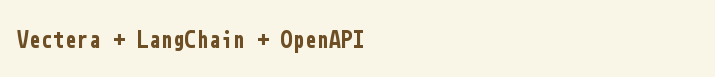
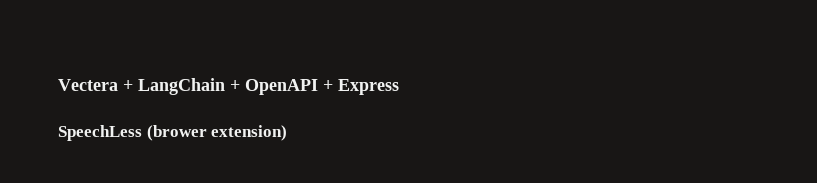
- Vectera + LangChain + OpenAPI
+ Vectera + LangChain + OpenAPI + Express
+ SpeechLess (brower extension)

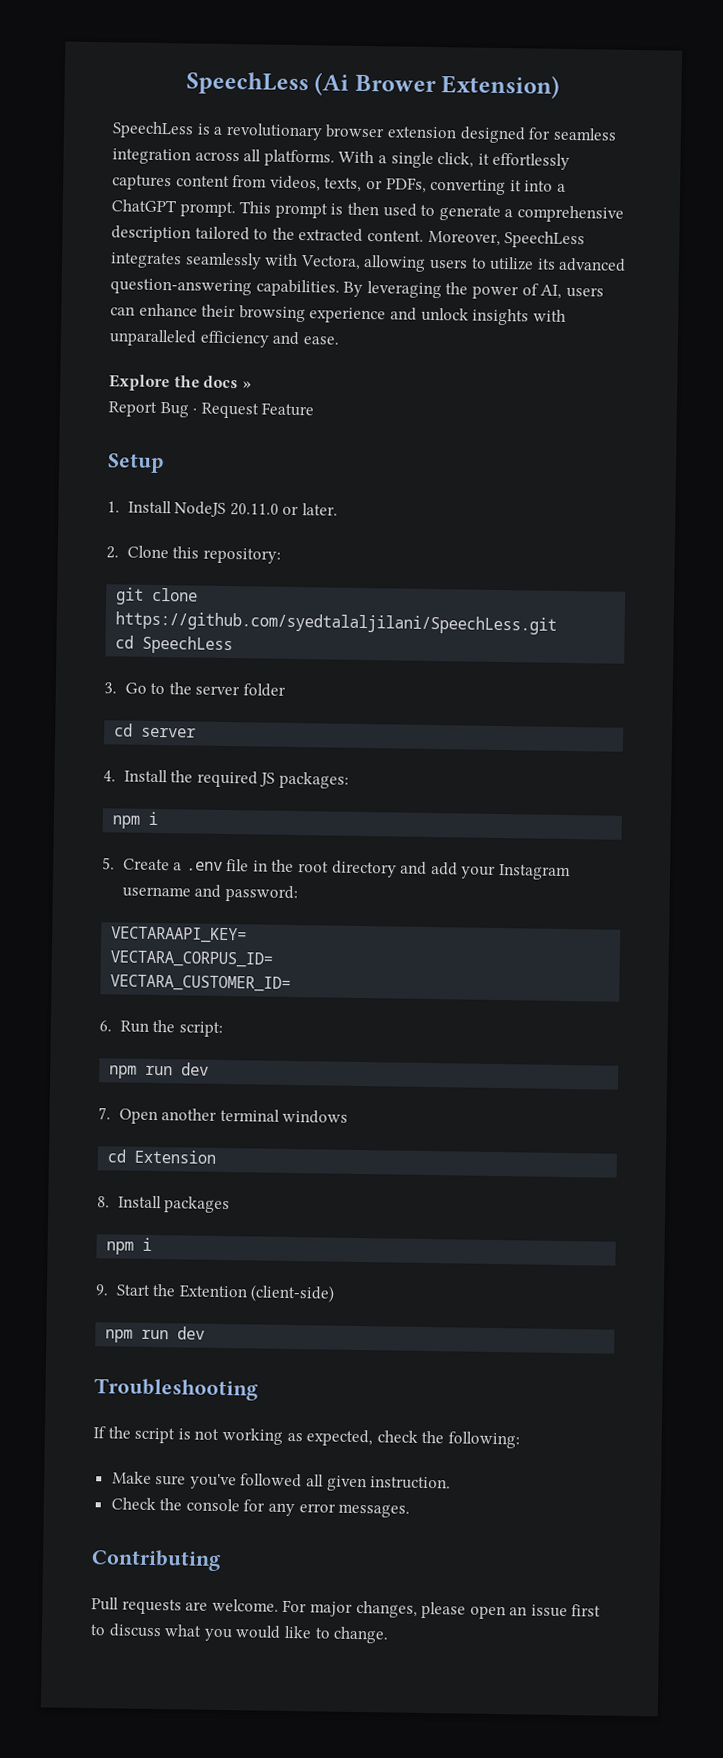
- Vectera + LangChain + OpenAPI + Express
- SpeechLess (brower extension)
+ SpeechLess (Ai Brower Extension)
+ SpeechLess is a revolutionary browser extension designed for seamless integration across all platforms. With a single click, it effortlessly captures content from videos, texts, or PDFs, converting it into a ChatGPT prompt. This prompt is then used to generate a comprehensive description tailored to the extracted content. Moreover, SpeechLess integrates seamlessly with Vectora, allowing users to utilize its advanced question-answering capabilities. By leveraging the power of AI, users can enhance their browsing experience and unlock insights with unparalleled efficiency and ease.
+ Explore the docs »
+ Report Bug · Request Feature
+ Setup
+ 1. Install NodeJS 20.11.0 or later.
+ 2. Clone this repository:
+ git clone https://github.com/syedtalaljilani/SpeechLess.git
+ cd SpeechLess
+ 3. Go to the server folder
+ cd server
+ 4. Install the required JS packages:
+ npm i
+ 5. Create a .env file in the root directory and add your Instagram username and password:
+ VECTARAAPI_KEY=
+ VECTARA_CORPUS_ID=
+ VECTARA_CUSTOMER_ID=
+ 6. Run the script:
+ npm run dev
+ 7. Open another terminal windows
+ cd Extension
+ 8. Install packages
+ npm i
+ 9. Start the Extention (client-side)
+ npm run dev
+ Troubleshooting
+ If the script is not working as expected, check the following:
+ Make sure you've followed all given instruction.
+ Check the console for any error messages.
+ Contributing
+ Pull requests are welcome. For major changes, please open an issue first to discuss what you would like to change.

